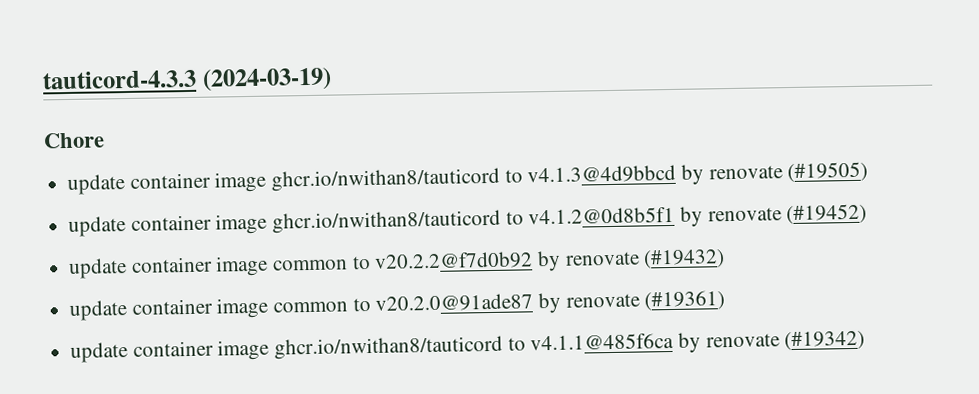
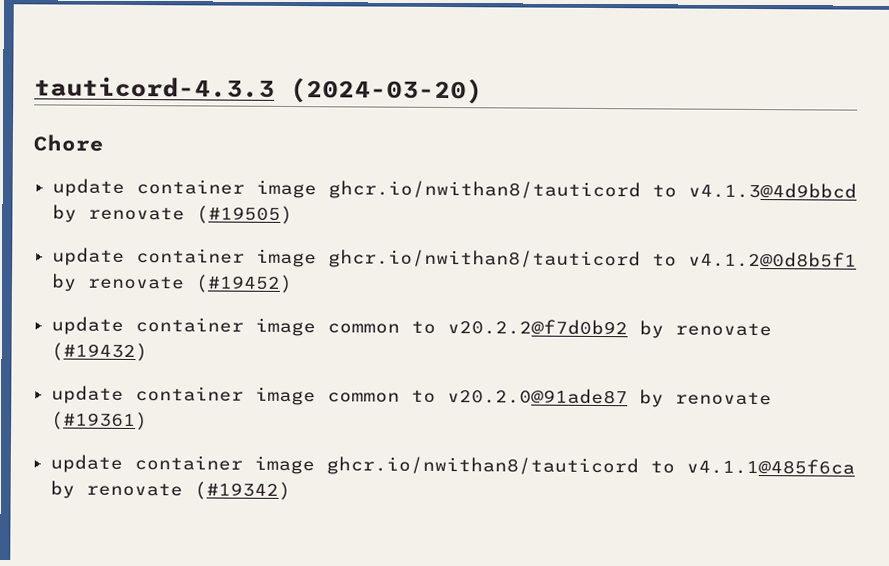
- tauticord-4.3.3 (2024-03-19)
+ tauticord-4.3.3 (2024-03-20)

